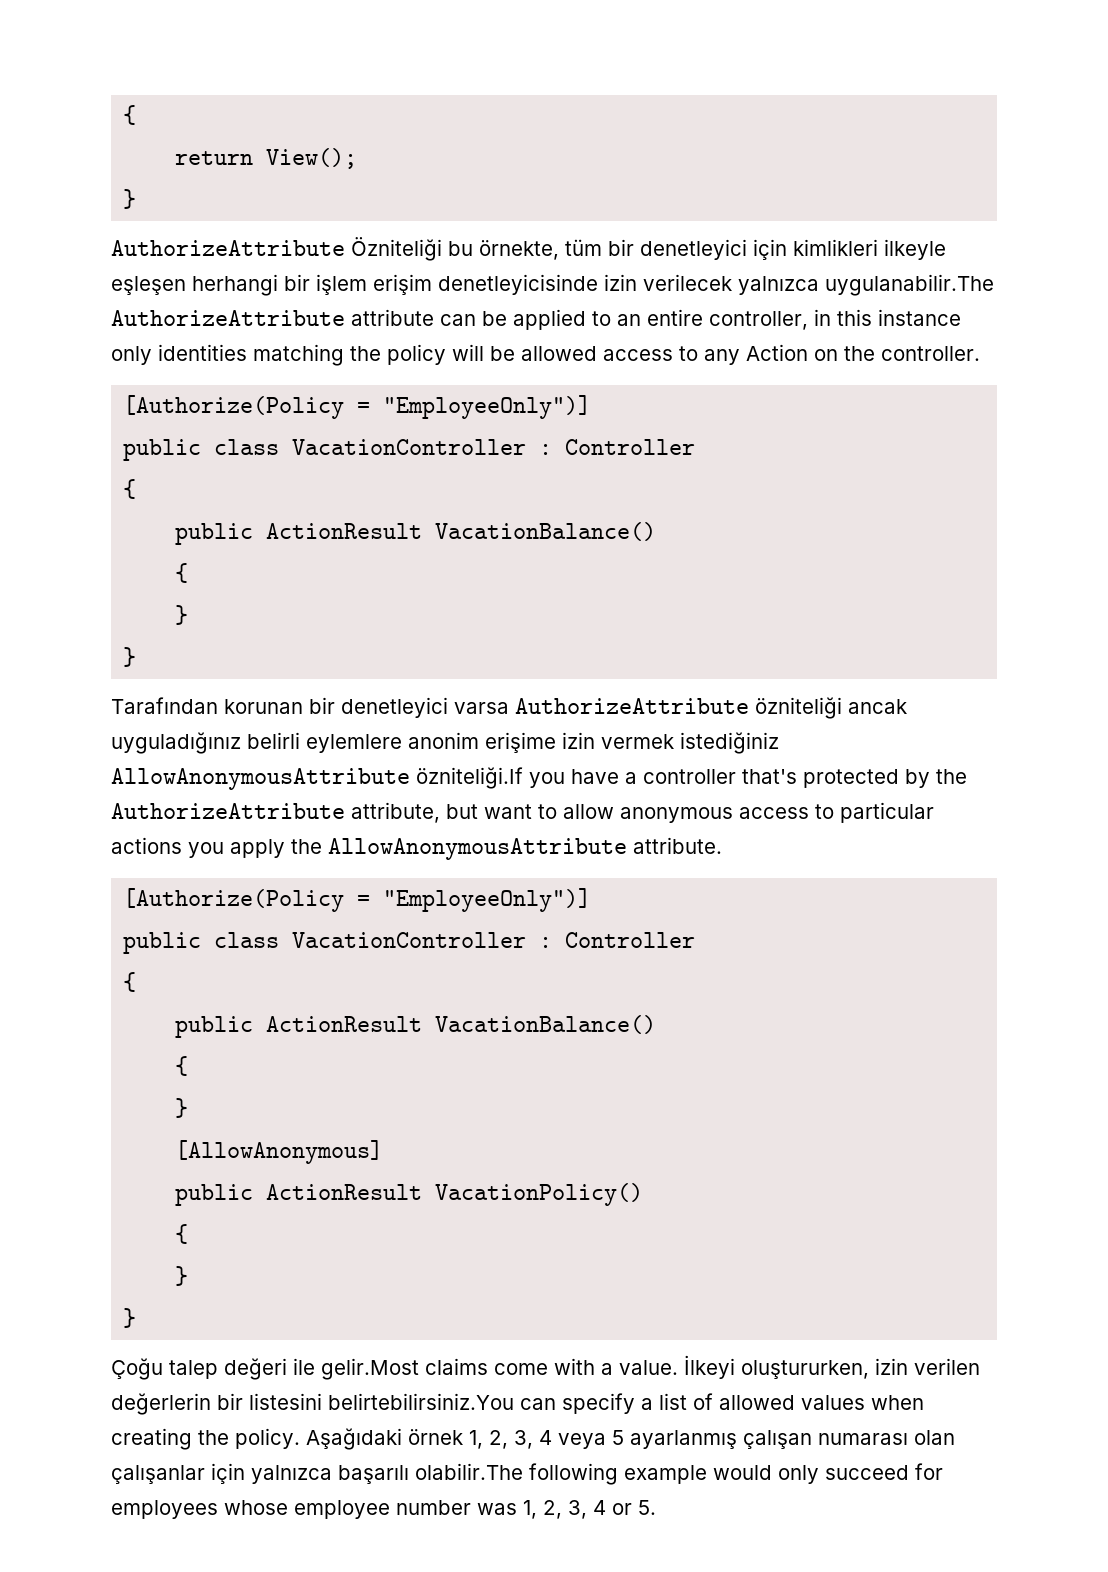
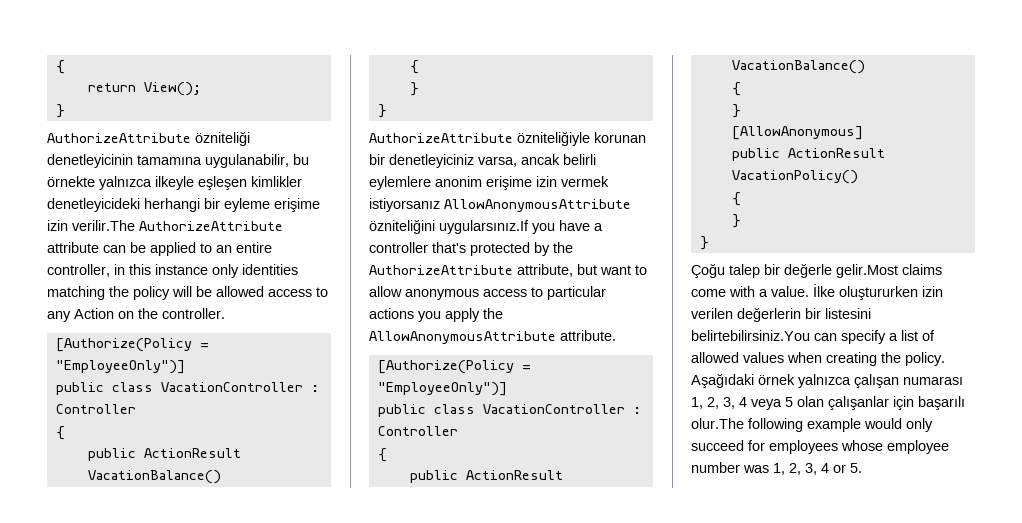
- AuthorizeAttribute Özniteliği bu örnekte, tüm bir denetleyici için kimlikleri ilkeyle eşleşen herhangi bir işlem erişim denetleyicisinde izin verilecek yalnızca uygulanabilir.The AuthorizeAttribute attribute can be applied to an entire controller, in this instance only identities matching the policy will be allowed access to any Action on the controller.
+ AuthorizeAttribute özniteliği denetleyicinin tamamına uygulanabilir, bu örnekte yalnızca ilkeyle eşleşen kimlikler denetleyicideki herhangi bir eyleme erişime izin verilir.The AuthorizeAttribute attribute can be applied to an entire controller, in this instance only identities matching the policy will be allowed access to any Action on the controller.
- Tarafından korunan bir denetleyici varsa AuthorizeAttribute özniteliği ancak uyguladığınız belirli eylemlere anonim erişime izin vermek istediğiniz AllowAnonymousAttribute özniteliği.If you have a controller that's protected by the AuthorizeAttribute attribute, but want to allow anonymous access to particular actions you apply the AllowAnonymousAttribute attribute.
+ AuthorizeAttribute özniteliğiyle korunan bir denetleyiciniz varsa, ancak belirli eylemlere anonim erişime izin vermek istiyorsanız AllowAnonymousAttribute özniteliğini uygularsınız.If you have a controller that's protected by the AuthorizeAttribute attribute, but want to allow anonymous access to particular actions you apply the AllowAnonymousAttribute attribute.
- Çoğu talep değeri ile gelir.Most claims come with a value.
+ Çoğu talep bir değerle gelir.Most claims come with a value.
- İlkeyi oluştururken, izin verilen değerlerin bir listesini belirtebilirsiniz.You can specify a list of allowed values when creating the policy.
+ İlke oluştururken izin verilen değerlerin bir listesini belirtebilirsiniz.You can specify a list of allowed values when creating the policy.
- Aşağıdaki örnek 1, 2, 3, 4 veya 5 ayarlanmış çalışan numarası olan çalışanlar için yalnızca başarılı olabilir.The following example would only succeed for employees whose employee number was 1, 2, 3, 4 or 5.
+ Aşağıdaki örnek yalnızca çalışan numarası 1, 2, 3, 4 veya 5 olan çalışanlar için başarılı olur.The following example would only succeed for employees whose employee number was 1, 2, 3, 4 or 5.

